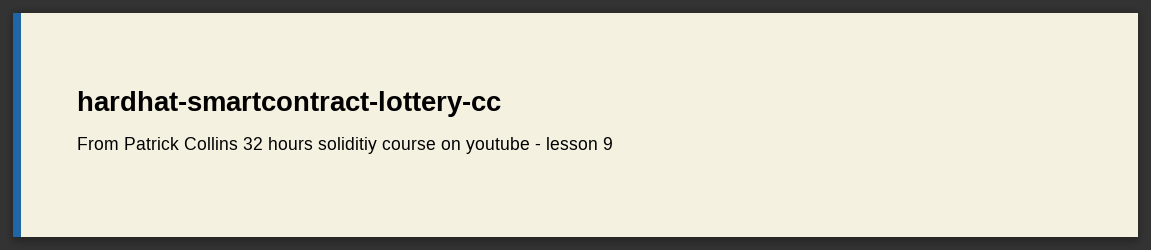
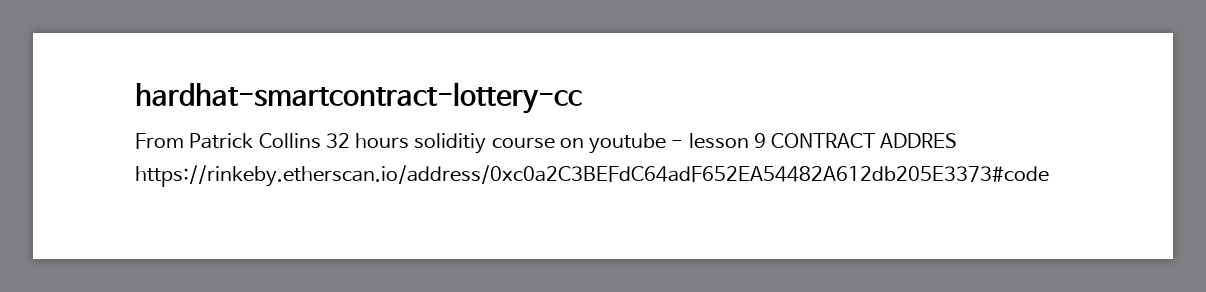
- From Patrick Collins 32 hours soliditiy course on youtube - lesson 9
+ From Patrick Collins 32 hours soliditiy course on youtube - lesson 9 CONTRACT ADDRES https://rinkeby.etherscan.io/address/0xc0a2C3BEFdC64adF652EA54482A612db205E3373#code

